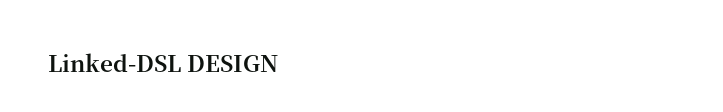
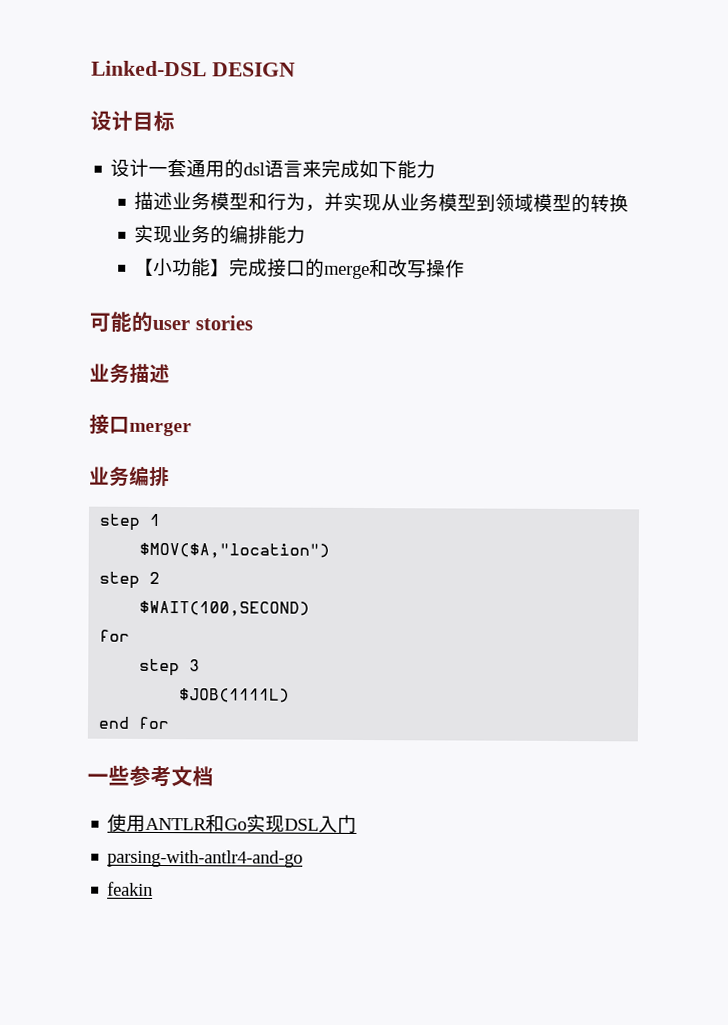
+ 设计目标
+ 设计一套通用的dsl语言来完成如下能力
+ 描述业务模型和行为，并实现从业务模型到领域模型的转换
+ 实现业务的编排能力
+ 【小功能】完成接口的merge和改写操作
+ 可能的user stories
+ 业务描述
+ 接口merger
+ 业务编排
+ step 1
+ $MOV($A,"location")
+ step 2
+ $WAIT(100,SECOND)
+ for
+ step 3
+ $JOB(1111L)
+ end for
+ 一些参考文档
+ 使用ANTLR和Go实现DSL入门
+ parsing-with-antlr4-and-go
+ feakin

